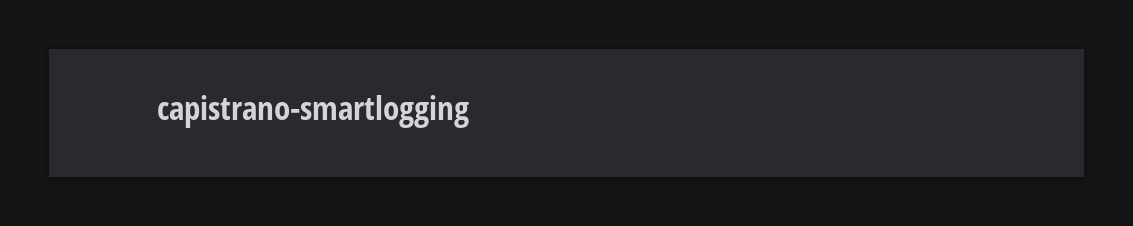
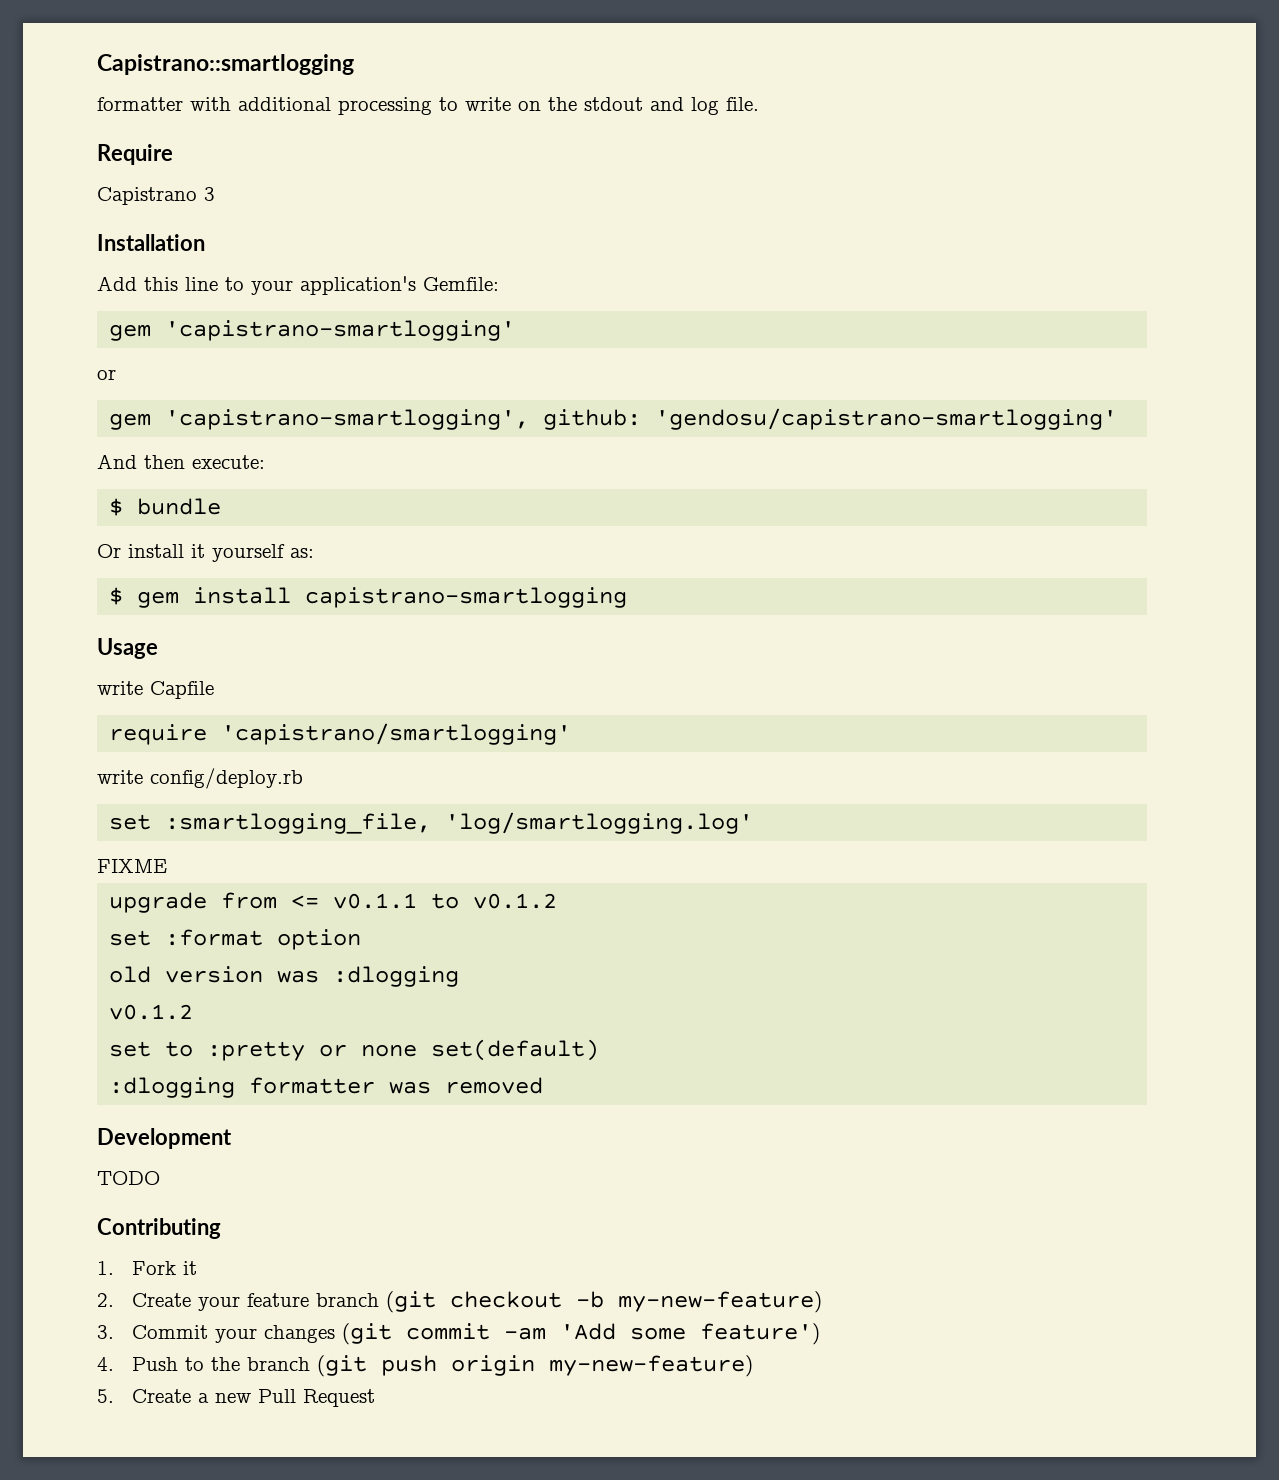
- capistrano-smartlogging
+ Capistrano::smartlogging
+ formatter with additional processing to write on the stdout and log file.
+ Require
+ Capistrano 3
+ Installation
+ Add this line to your application's Gemfile:
+ gem 'capistrano-smartlogging'
+ or
+ gem 'capistrano-smartlogging', github: 'gendosu/capistrano-smartlogging'
+ And then execute:
+ $ bundle
+ Or install it yourself as:
+ $ gem install capistrano-smartlogging
+ Usage
+ write Capfile
+ require 'capistrano/smartlogging'
+ write config/deploy.rb
+ set :smartlogging_file, 'log/smartlogging.log'
+ FIXME
+ upgrade from <= v0.1.1 to v0.1.2
+ set :format option
+ old version was :dlogging
+ v0.1.2
+ set to :pretty or none set(default)
+ :dlogging formatter was removed
+ Development
+ TODO
+ Contributing
+ 1. Fork it
+ 2. Create your feature branch (git checkout -b my-new-feature)
+ 3. Commit your changes (git commit -am 'Add some feature')
+ 4. Push to the branch (git push origin my-new-feature)
+ 5. Create a new Pull Request

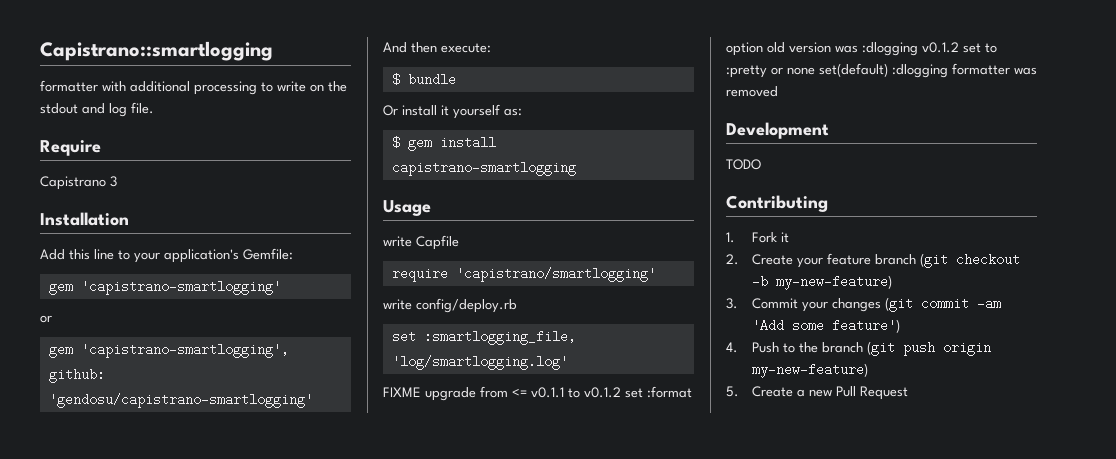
- FIXME
- upgrade from <= v0.1.1 to v0.1.2
- set :format option
- old version was :dlogging
- v0.1.2
- set to :pretty or none set(default)
- :dlogging formatter was removed
+ FIXME upgrade from <= v0.1.1 to v0.1.2 set :format option old version was :dlogging v0.1.2 set to :pretty or none set(default) :dlogging formatter was removed

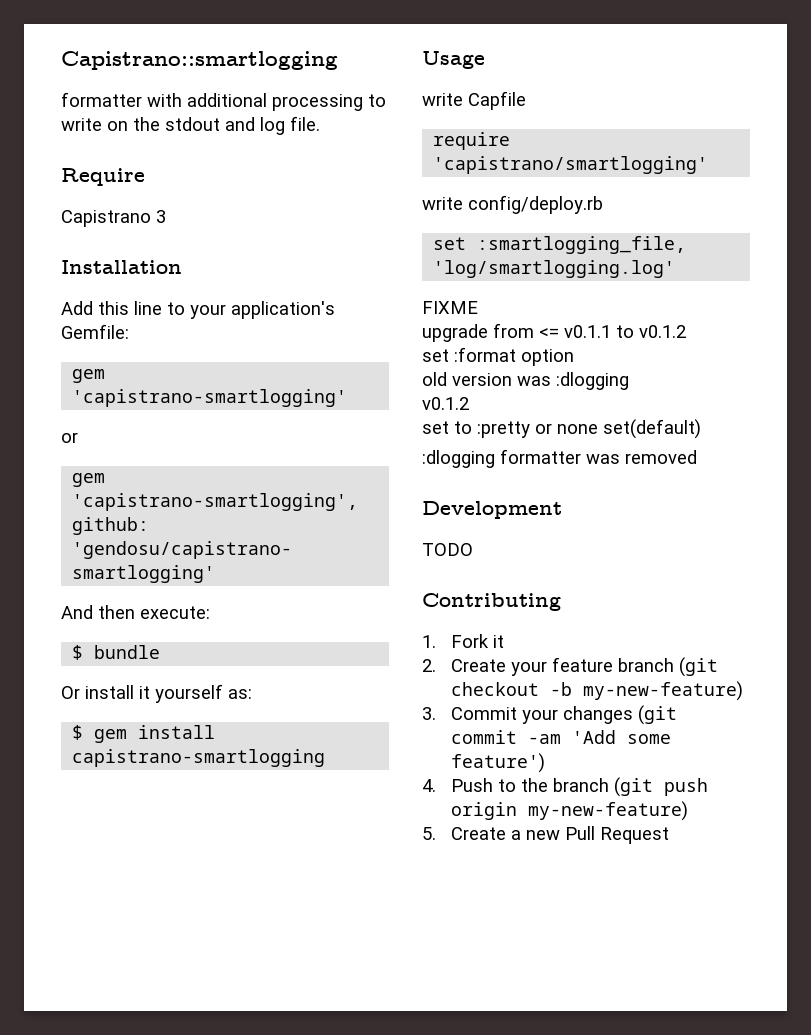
- FIXME upgrade from <= v0.1.1 to v0.1.2 set :format option old version was :dlogging v0.1.2 set to :pretty or none set(default) :dlogging formatter was removed
+ FIXME
+ upgrade from <= v0.1.1 to v0.1.2
+ set :format option
+ old version was :dlogging
+ v0.1.2
+ set to :pretty or none set(default)
+ :dlogging formatter was removed

